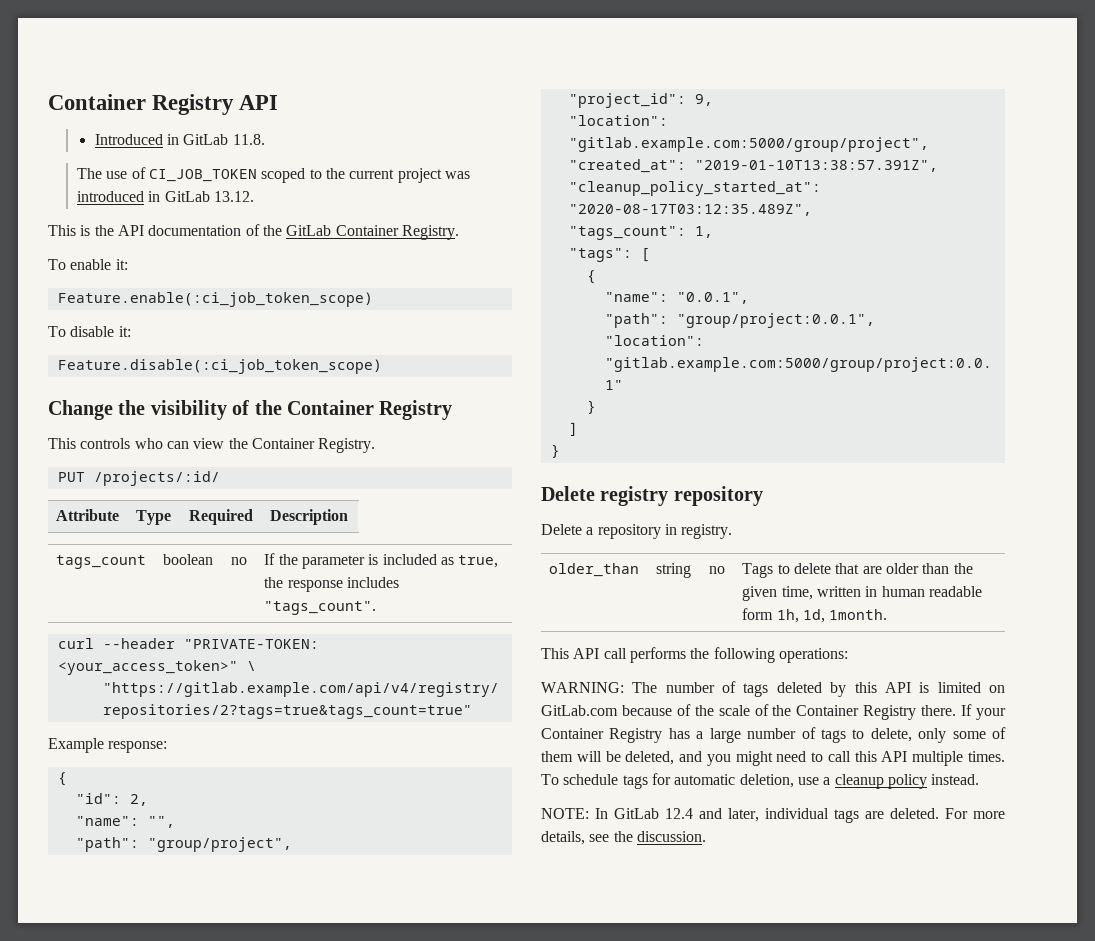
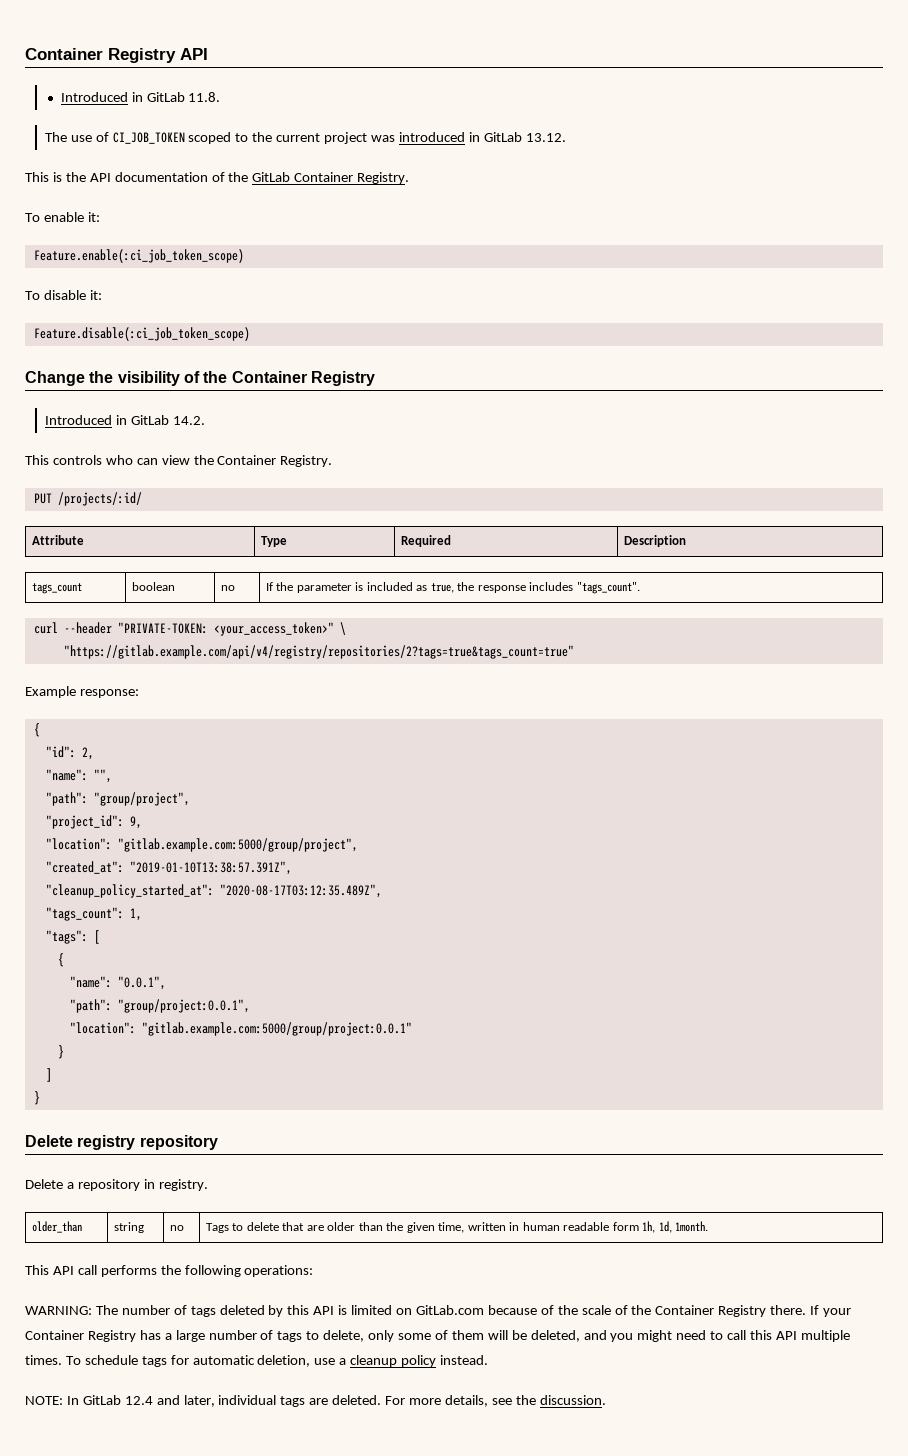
+ Introduced in GitLab 14.2.

